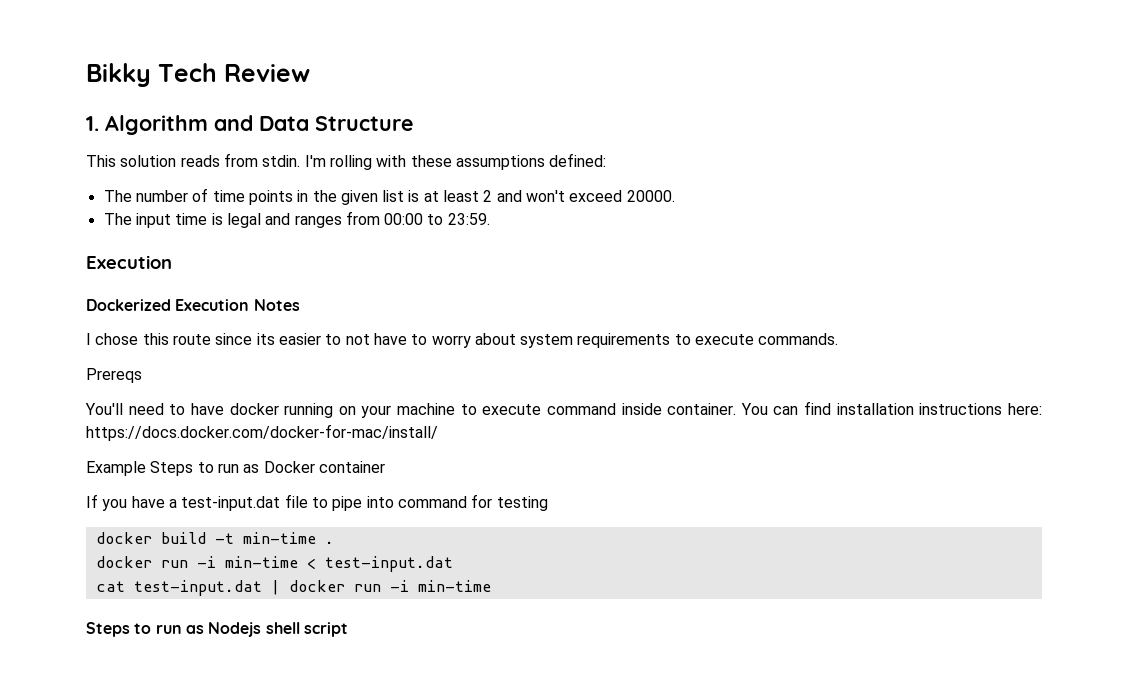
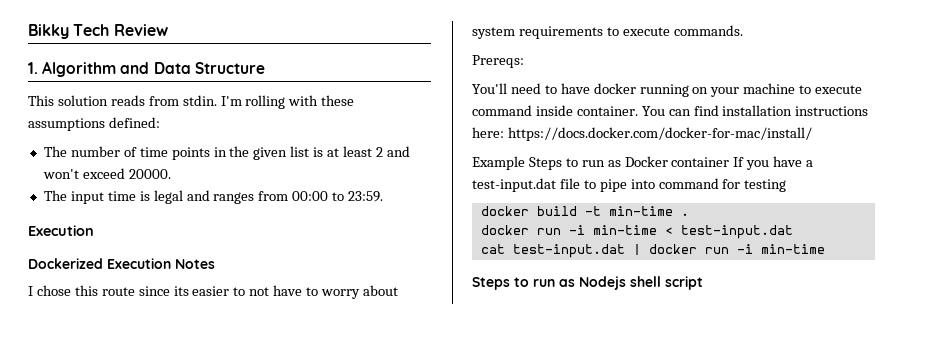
- Prereqs
+ Prereqs:
- Example Steps to run as Docker container
- If you have a test-input.dat file to pipe into command for testing
+ Example Steps to run as Docker container If you have a test-input.dat file to pipe into command for testing

